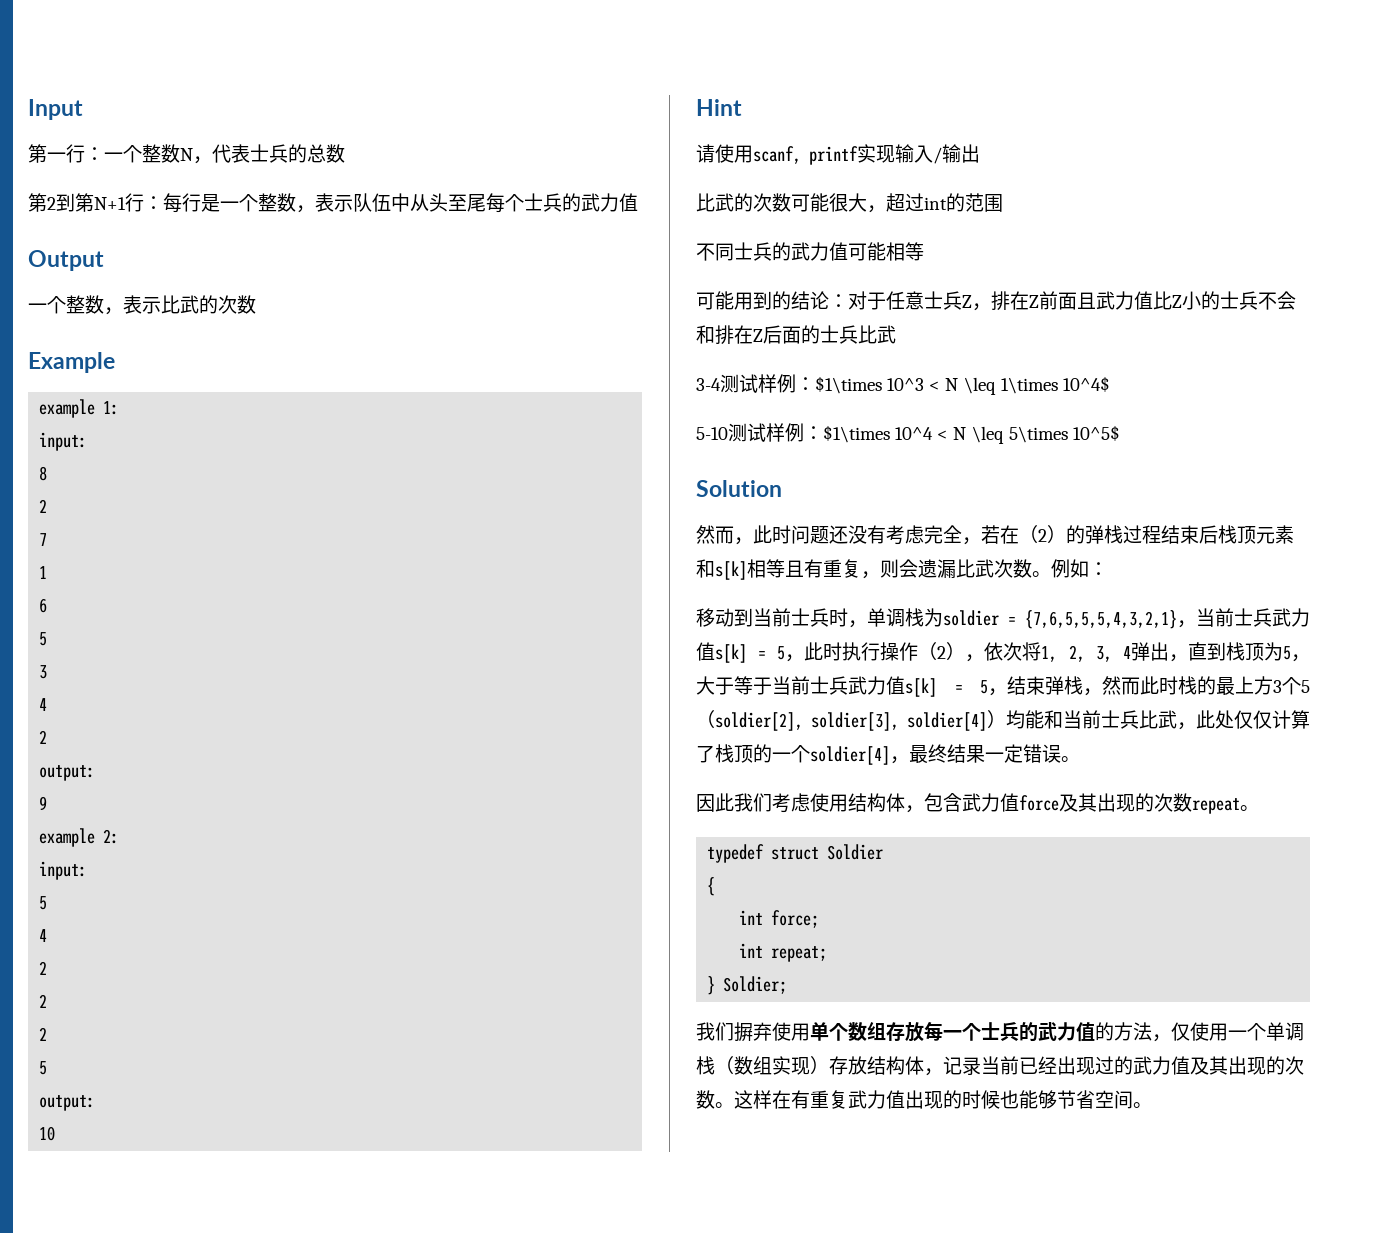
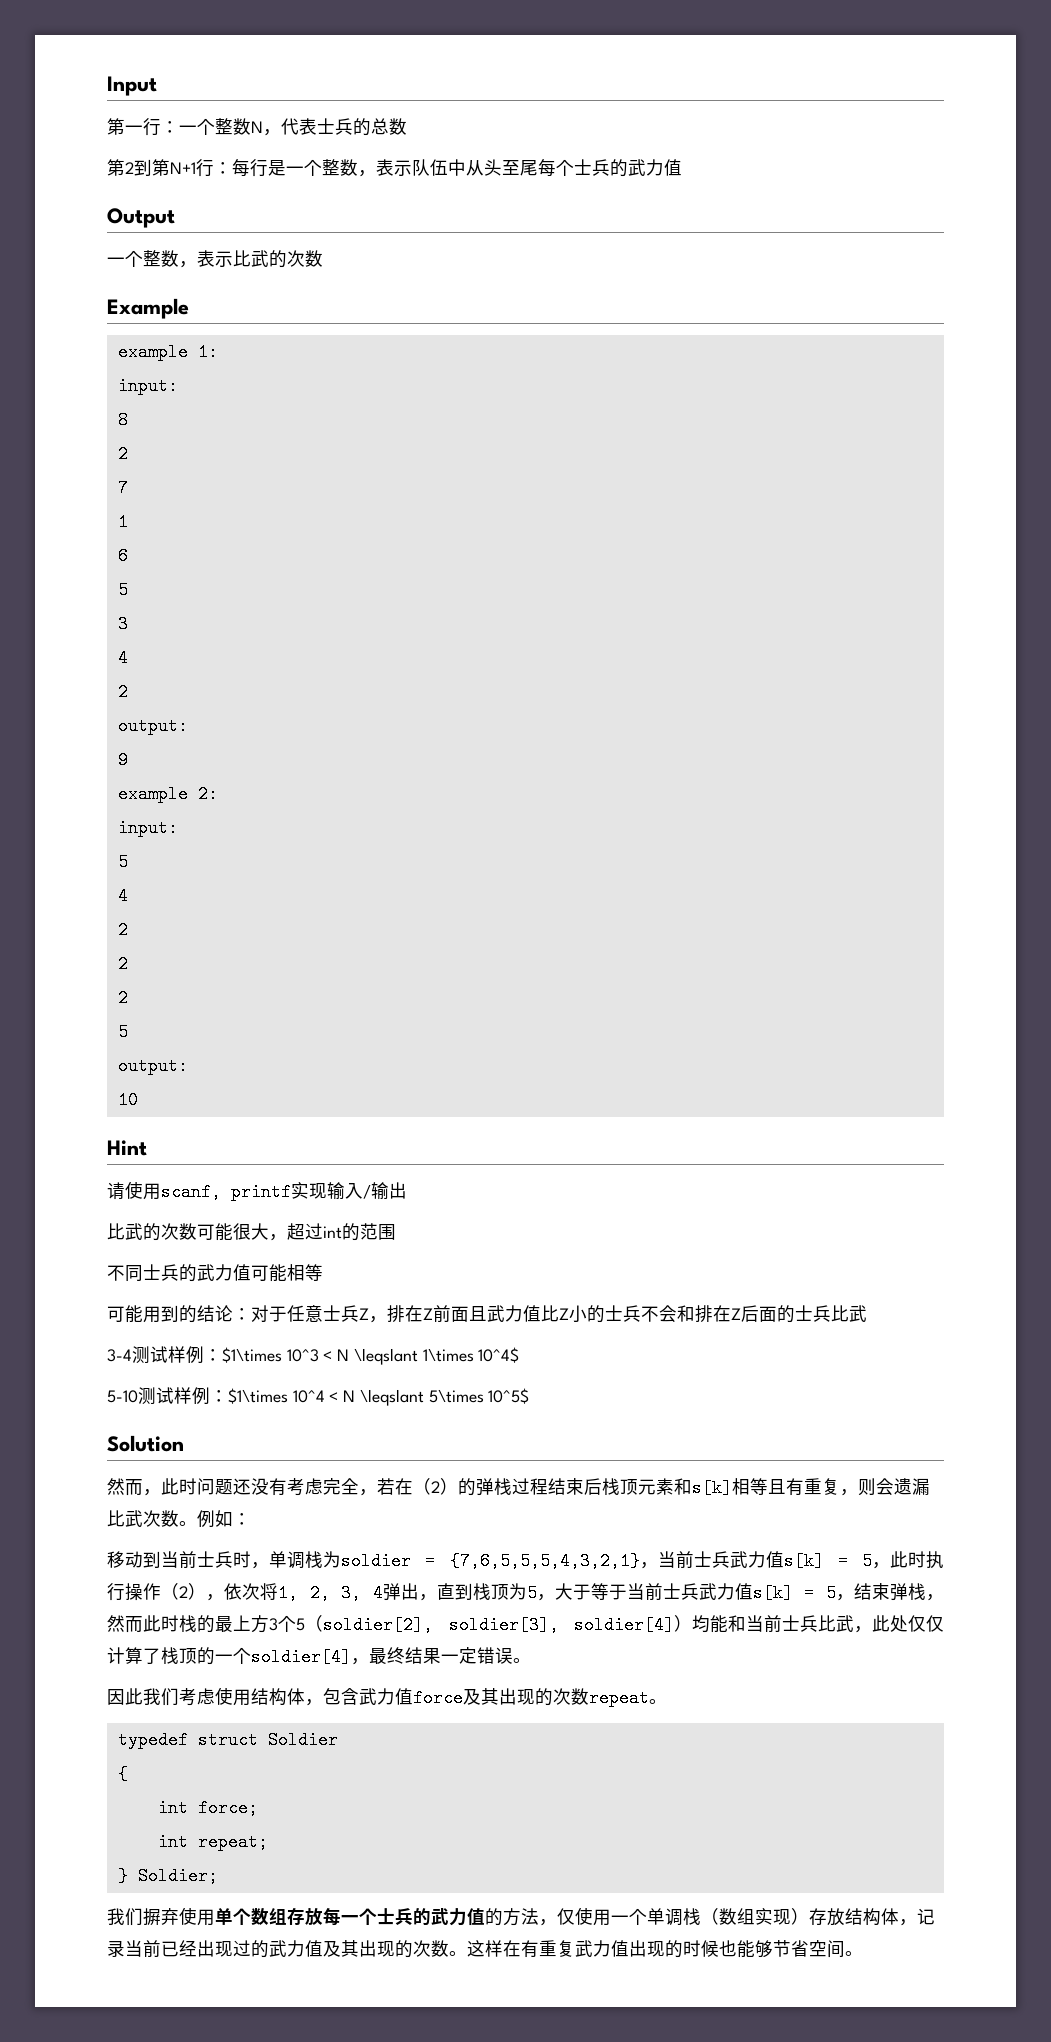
- 3-4测试样例：$1\times 10^3 < N \leq 1\times 10^4$
+ 3-4测试样例：$1\times 10^3 < N \leqslant 1\times 10^4$
- 5-10测试样例：$1\times 10^4 < N \leq 5\times 10^5$
+ 5-10测试样例：$1\times 10^4 < N \leqslant 5\times 10^5$

